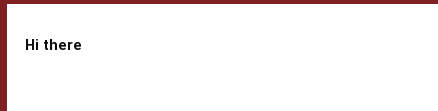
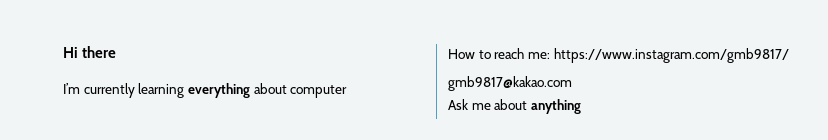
+ I’m currently learning everything about computer
+ How to reach me: https://www.instagram.com/gmb9817/
+ gmb9817@kakao.com
+ Ask me about anything

